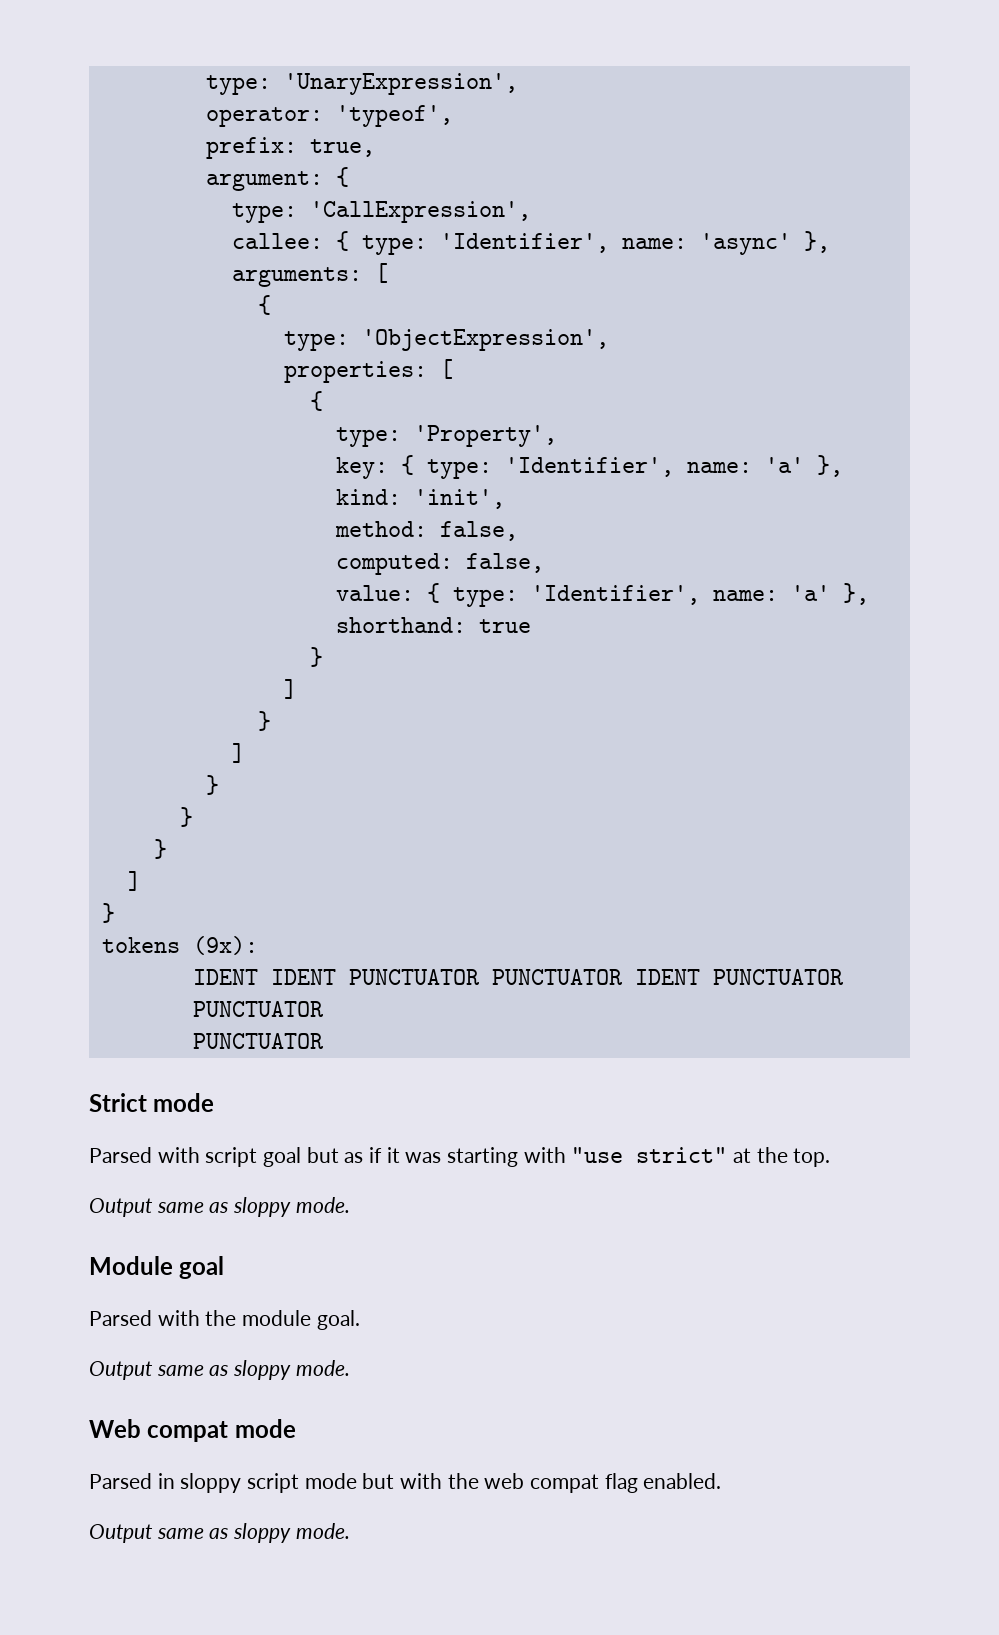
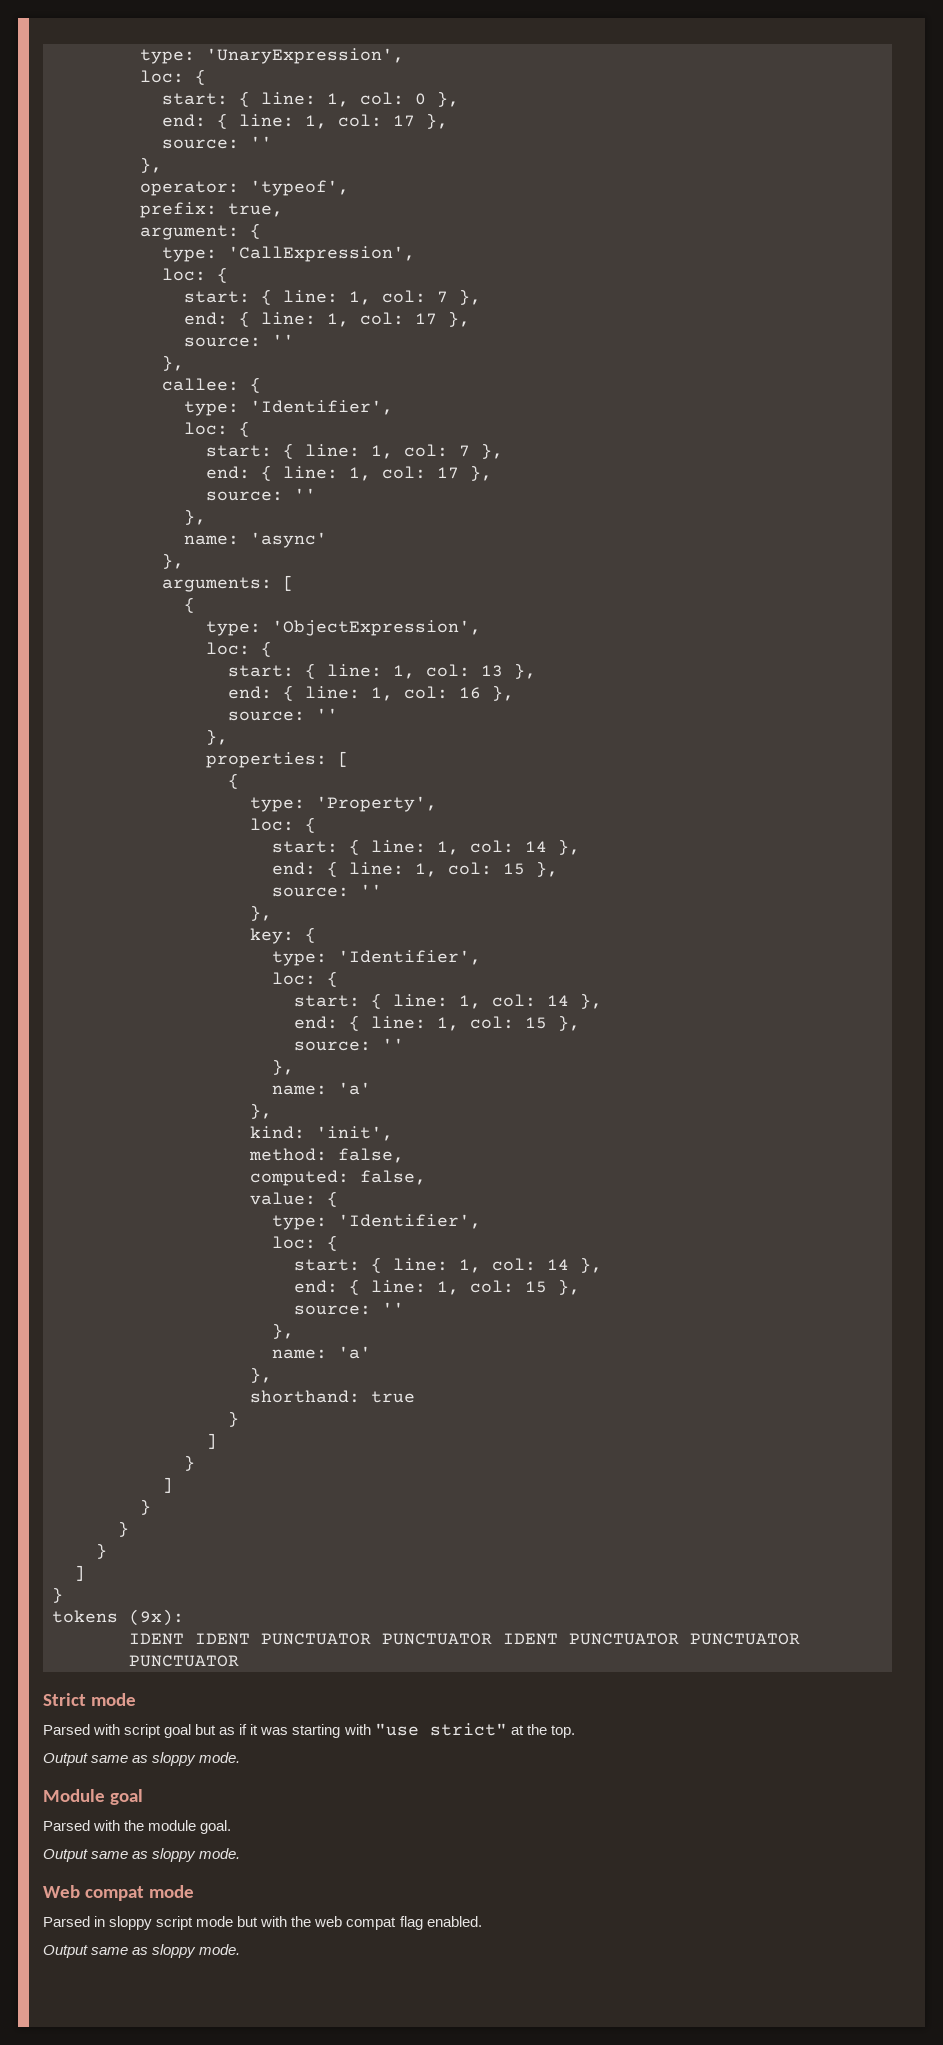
  type: 'UnaryExpression',
+ loc: {
+ start: { line: 1, col: 0 },
+ end: { line: 1, col: 17 },
+ source: ''
+ },
  type: 'CallExpression',
+ loc: {
+ start: { line: 1, col: 7 },
+ end: { line: 1, col: 17 },
+ source: ''
+ },
- callee: { type: 'Identifier', name: 'async' },
+ callee: {
+ type: 'Identifier',
+ loc: {
+ start: { line: 1, col: 7 },
+ end: { line: 1, col: 17 },
+ source: ''
+ },
+ name: 'async'
+ },
  type: 'ObjectExpression',
+ loc: {
+ start: { line: 1, col: 13 },
+ end: { line: 1, col: 16 },
+ source: ''
+ },
  type: 'Property',
+ loc: {
+ start: { line: 1, col: 14 },
+ end: { line: 1, col: 15 },
+ source: ''
+ },
- key: { type: 'Identifier', name: 'a' },
+ key: {
+ type: 'Identifier',
+ loc: {
+ start: { line: 1, col: 14 },
+ end: { line: 1, col: 15 },
+ source: ''
+ },
+ name: 'a'
+ },
- value: { type: 'Identifier', name: 'a' },
+ value: {
+ type: 'Identifier',
+ loc: {
+ start: { line: 1, col: 14 },
+ end: { line: 1, col: 15 },
+ source: ''
+ },
+ name: 'a'
+ },

